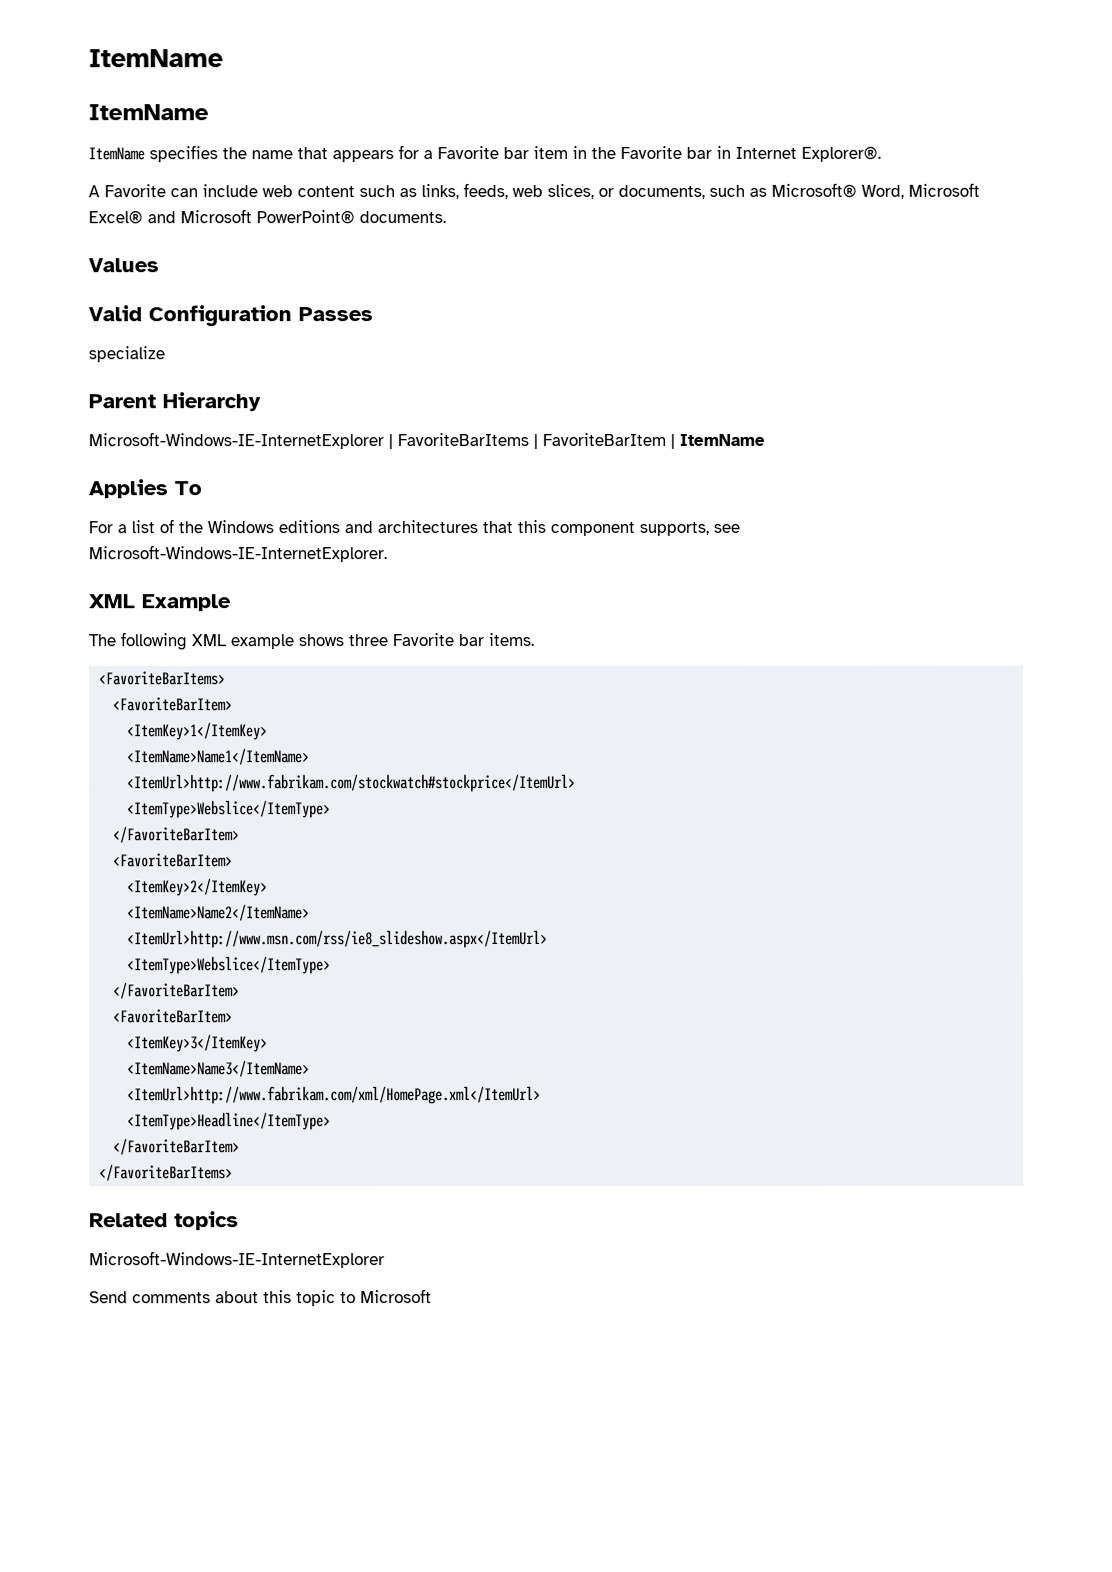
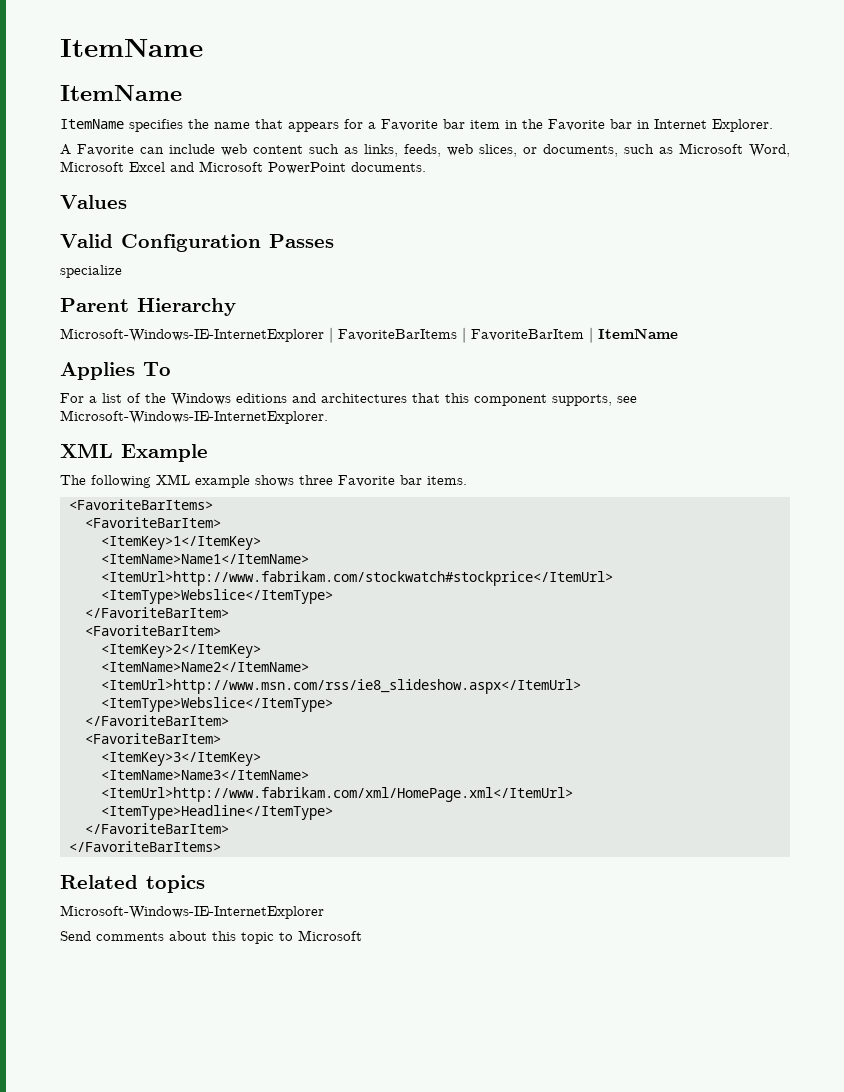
- ItemName specifies the name that appears for a Favorite bar item in the Favorite bar in Internet Explorer®.
+ ItemName specifies the name that appears for a Favorite bar item in the Favorite bar in Internet Explorer.
- A Favorite can include web content such as links, feeds, web slices, or documents, such as Microsoft® Word, Microsoft Excel® and Microsoft PowerPoint® documents.
+ A Favorite can include web content such as links, feeds, web slices, or documents, such as Microsoft Word, Microsoft Excel and Microsoft PowerPoint documents.

